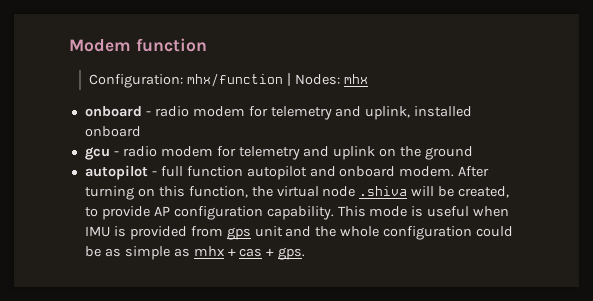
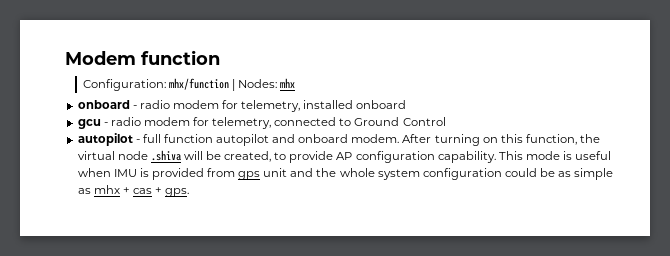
- onboard - radio modem for telemetry and uplink, installed onboard
+ onboard - radio modem for telemetry, installed onboard
- gcu - radio modem for telemetry and uplink on the ground
+ gcu - radio modem for telemetry, connected to Ground Control
- This mode is useful when IMU is provided from gps unit and the whole configuration could be as simple as mhx + cas + gps.
+ This mode is useful when IMU is provided from gps unit and the whole system configuration could be as simple as mhx + cas + gps.

